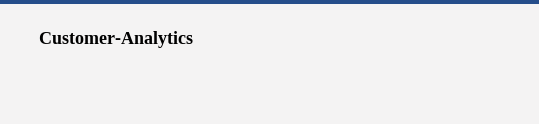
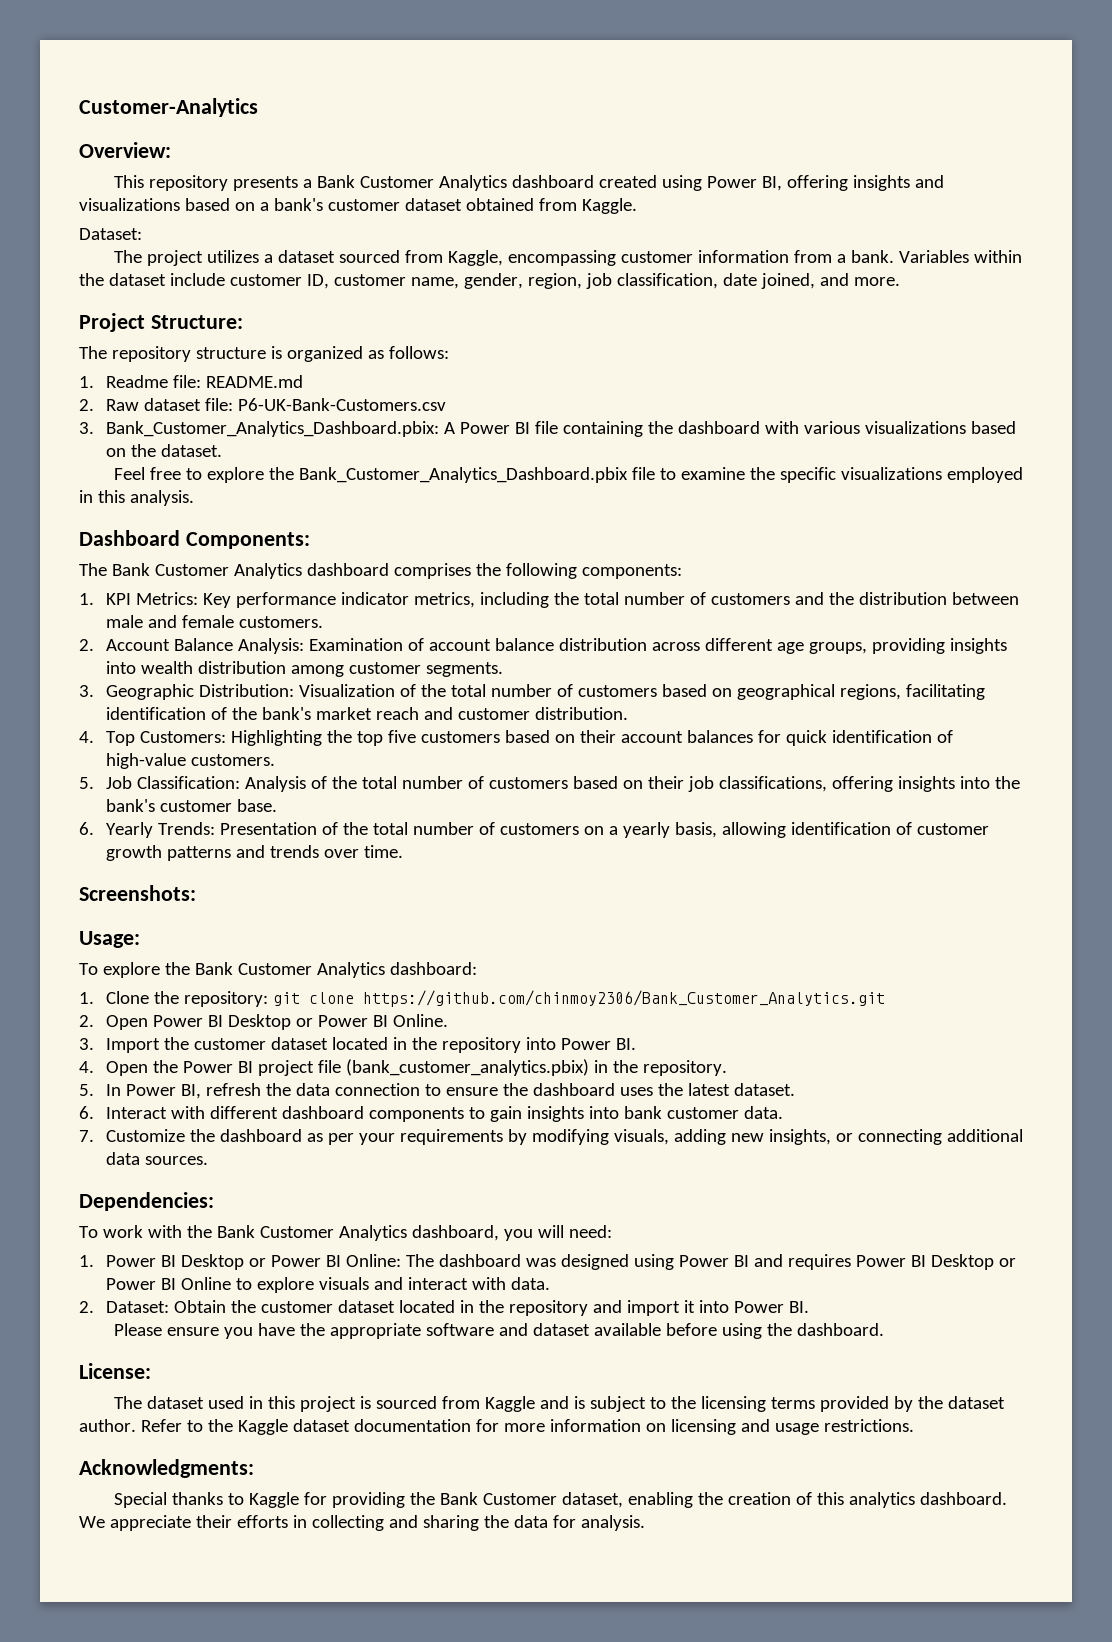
+ Overview:
+ This repository presents a Bank Customer Analytics dashboard created using Power BI, offering insights and visualizations based on a bank's customer dataset obtained from Kaggle.
+ Dataset:
+ The project utilizes a dataset sourced from Kaggle, encompassing customer information from a bank. Variables within the dataset include customer ID, customer name, gender, region, job classification, date joined, and more.
+ Project Structure:
+ The repository structure is organized as follows:
+ 1. Readme file: README.md
+ 2. Raw dataset file: P6-UK-Bank-Customers.csv
+ 3. Bank_Customer_Analytics_Dashboard.pbix: A Power BI file containing the dashboard with various visualizations based on the dataset.
+ Feel free to explore the Bank_Customer_Analytics_Dashboard.pbix file to examine the specific visualizations employed in this analysis.
+ Dashboard Components:
+ The Bank Customer Analytics dashboard comprises the following components:
+ 1. KPI Metrics: Key performance indicator metrics, including the total number of customers and the distribution between male and female customers.
+ 2. Account Balance Analysis: Examination of account balance distribution across different age groups, providing insights into wealth distribution among customer segments.
+ 3. Geographic Distribution: Visualization of the total number of customers based on geographical regions, facilitating identification of the bank's market reach and customer distribution.
+ 4. Top Customers: Highlighting the top five customers based on their account balances for quick identification of high-value customers.
+ 5. Job Classification: Analysis of the total number of customers based on their job classifications, offering insights into the bank's customer base.
+ 6. Yearly Trends: Presentation of the total number of customers on a yearly basis, allowing identification of customer growth patterns and trends over time.
+ Screenshots:
+ Usage:
+ To explore the Bank Customer Analytics dashboard:
+ 1. Clone the repository: git clone https://github.com/chinmoy2306/Bank_Customer_Analytics.git
+ 2. Open Power BI Desktop or Power BI Online.
+ 3. Import the customer dataset located in the repository into Power BI.
+ 4. Open the Power BI project file (bank_customer_analytics.pbix) in the repository.
+ 5. In Power BI, refresh the data connection to ensure the dashboard uses the latest dataset.
+ 6. Interact with different dashboard components to gain insights into bank customer data.
+ 7. Customize the dashboard as per your requirements by modifying visuals, adding new insights, or connecting additional data sources.
+ Dependencies:
+ To work with the Bank Customer Analytics dashboard, you will need:
+ 1. Power BI Desktop or Power BI Online: The dashboard was designed using Power BI and requires Power BI Desktop or Power BI Online to explore visuals and interact with data.
+ 2. Dataset: Obtain the customer dataset located in the repository and import it into Power BI.
+ Please ensure you have the appropriate software and dataset available before using the dashboard.
+ License:
+ The dataset used in this project is sourced from Kaggle and is subject to the licensing terms provided by the dataset author. Refer to the Kaggle dataset documentation for more information on licensing and usage restrictions.
+ Acknowledgments:
+ Special thanks to Kaggle for providing the Bank Customer dataset, enabling the creation of this analytics dashboard. We appreciate their efforts in collecting and sharing the data for analysis.

